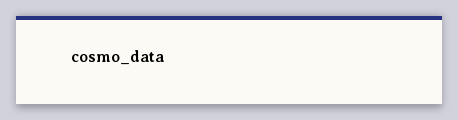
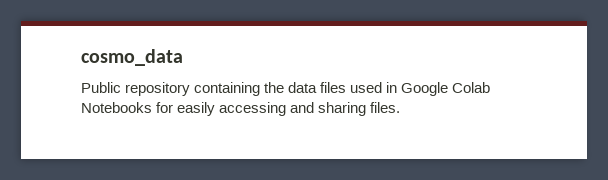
+ Public repository containing the data files used in Google Colab Notebooks for easily accessing and sharing files.

